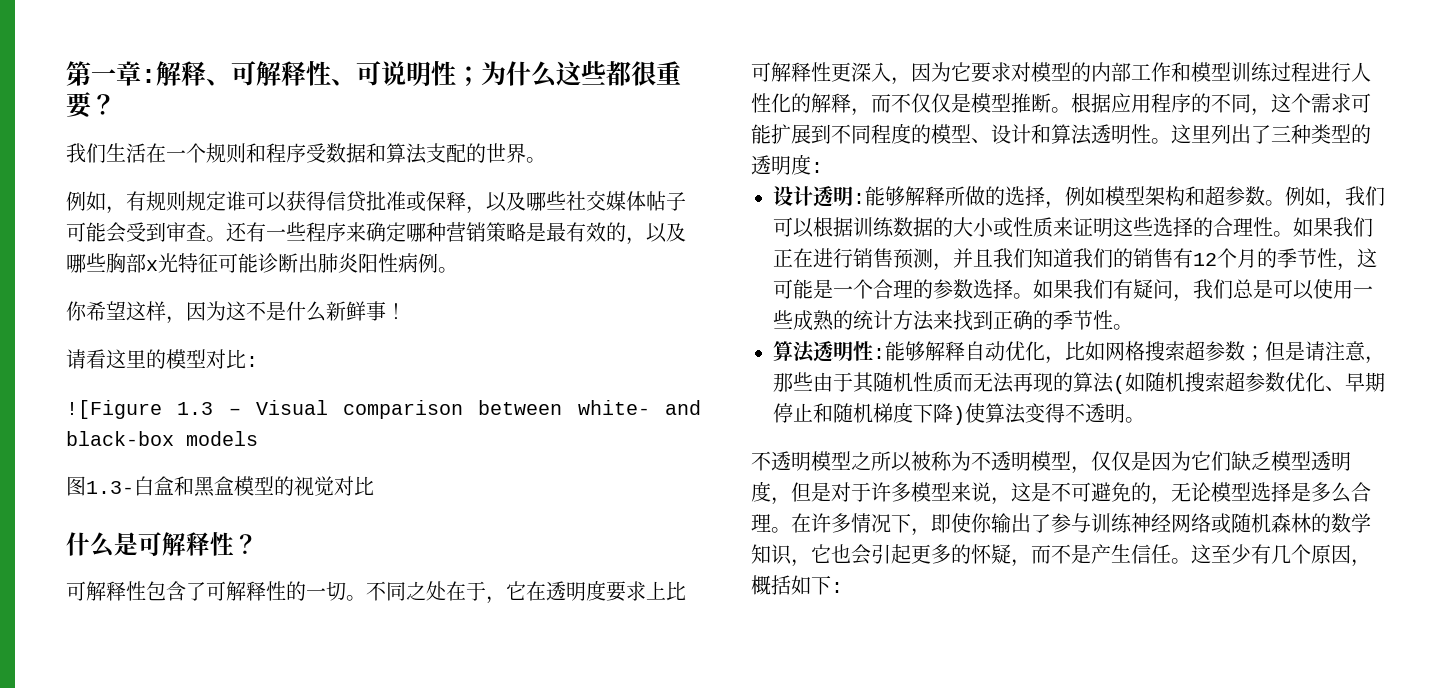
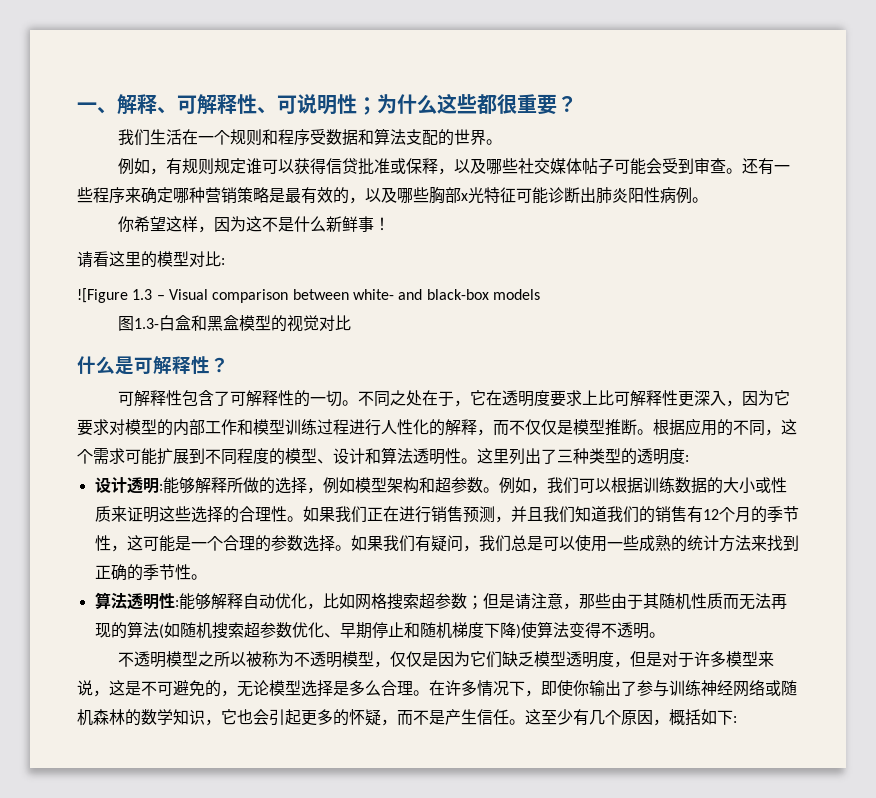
- 第一章:解释、可解释性、可说明性；为什么这些都很重要？
+ 一、解释、可解释性、可说明性；为什么这些都很重要？
- 根据应用程序的不同，这个需求可能扩展到不同程度的模型、设计和算法透明性。
+ 根据应用的不同，这个需求可能扩展到不同程度的模型、设计和算法透明性。

